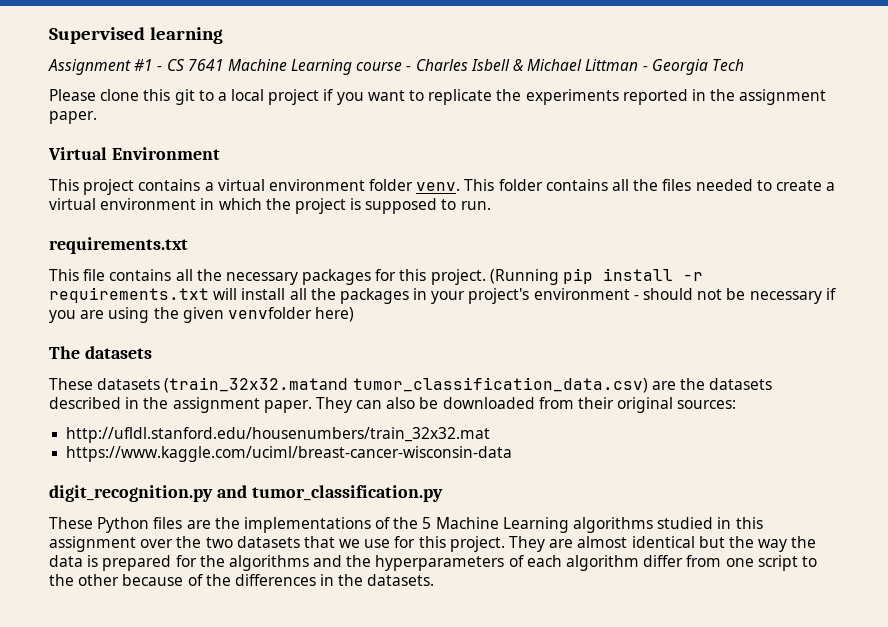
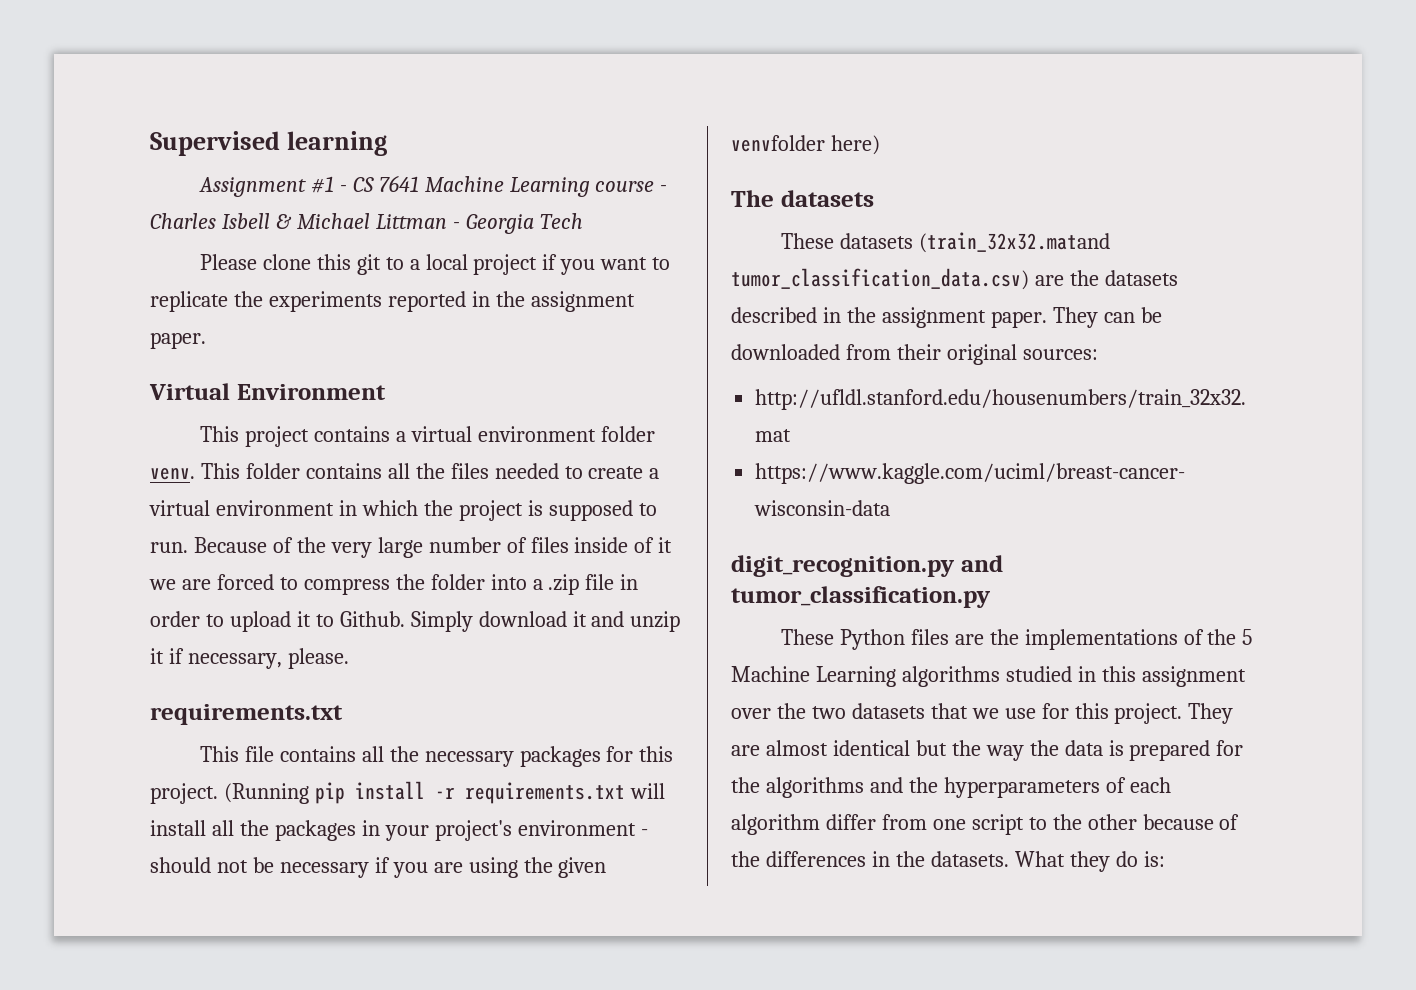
+ Because of the very large number of files inside of it we are forced to compress the folder into a .zip file in order to upload it to Github. Simply download it and unzip it if necessary, please.
- They can also be downloaded from their original sources:
+ They can be downloaded from their original sources:
+ What they do is:

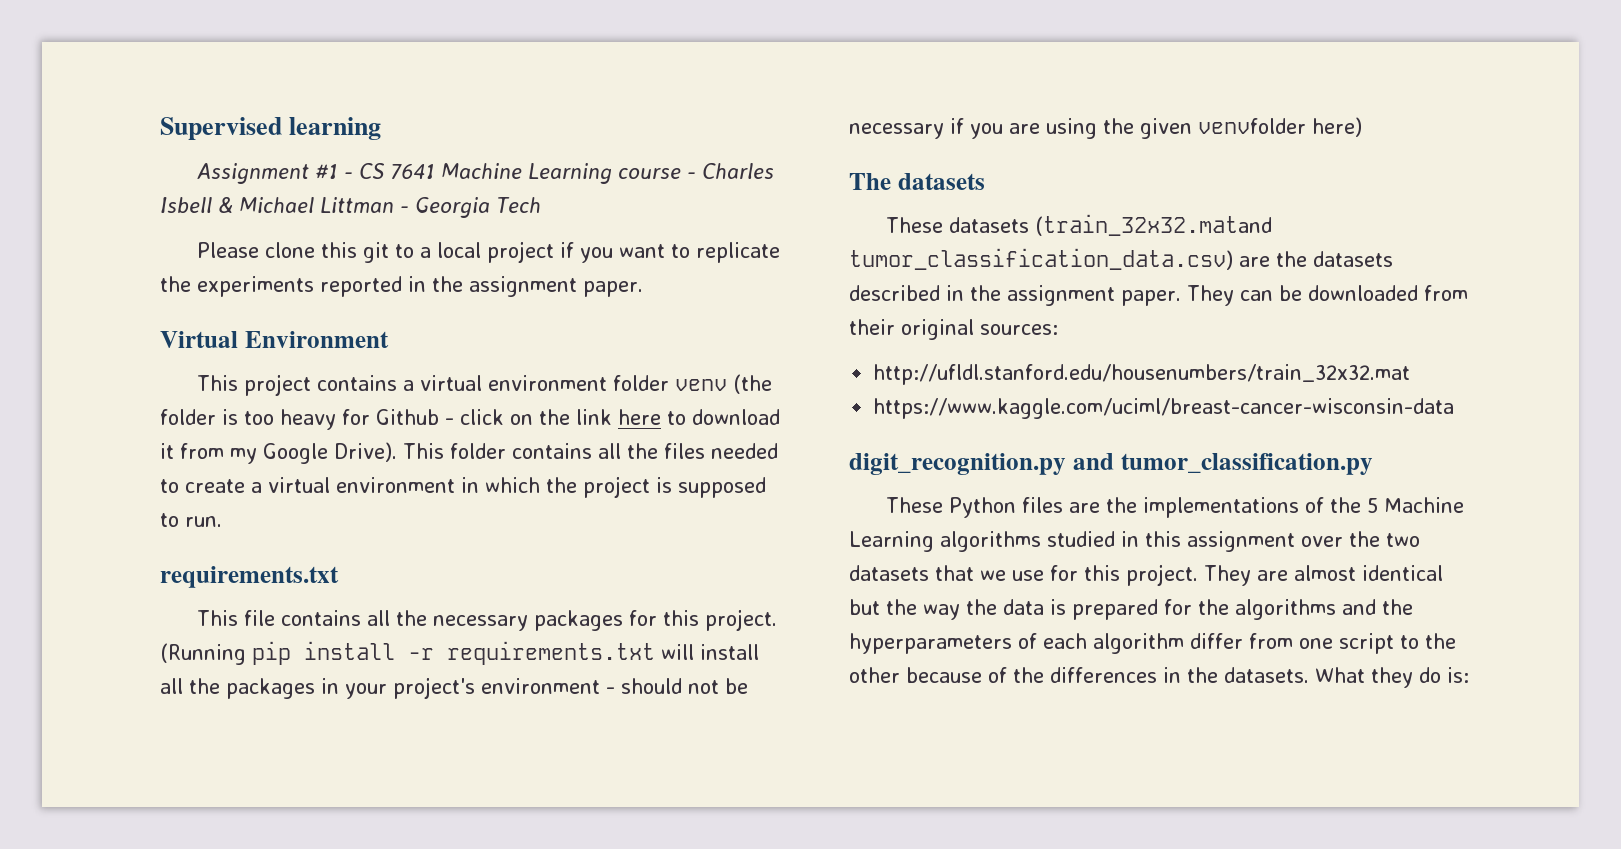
- This project contains a virtual environment folder venv.
+ This project contains a virtual environment folder venv (the folder is too heavy for Github - click on the link here to download it from my Google Drive).
- Because of the very large number of files inside of it we are forced to compress the folder into a .zip file in order to upload it to Github. Simply download it and unzip it if necessary, please.

